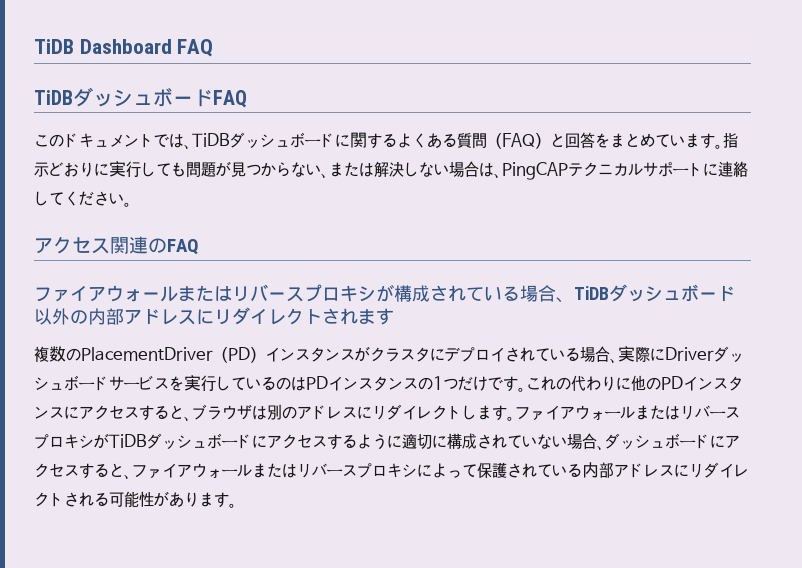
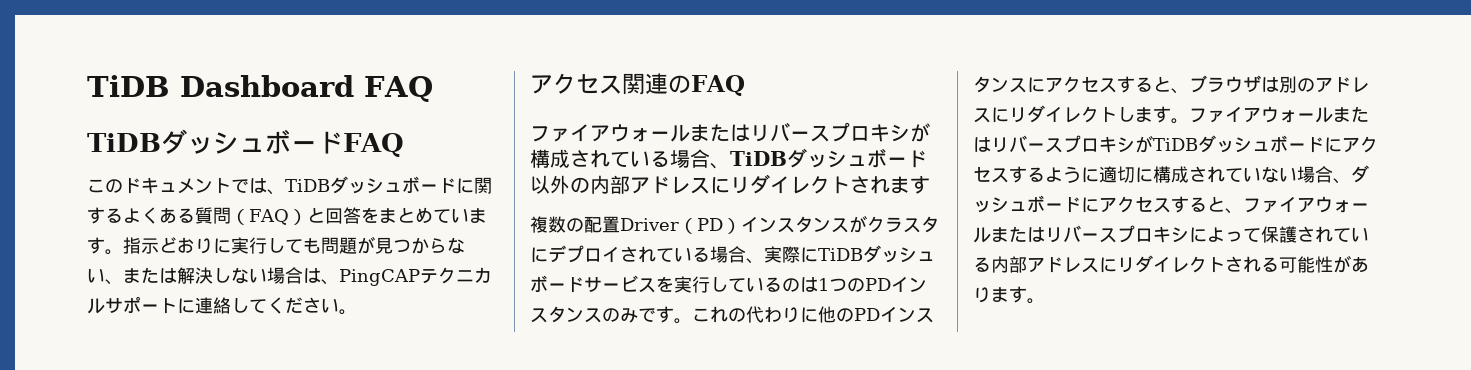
- 複数のPlacementDriver（PD）インスタンスがクラスタにデプロイされている場合、実際にDriverダッシュボードサービスを実行しているのはPDインスタンスの1つだけです。
+ 複数の配置Driver（PD）インスタンスがクラスタにデプロイされている場合、実際にTiDBダッシュボードサービスを実行しているのは1つのPDインスタンスのみです。

